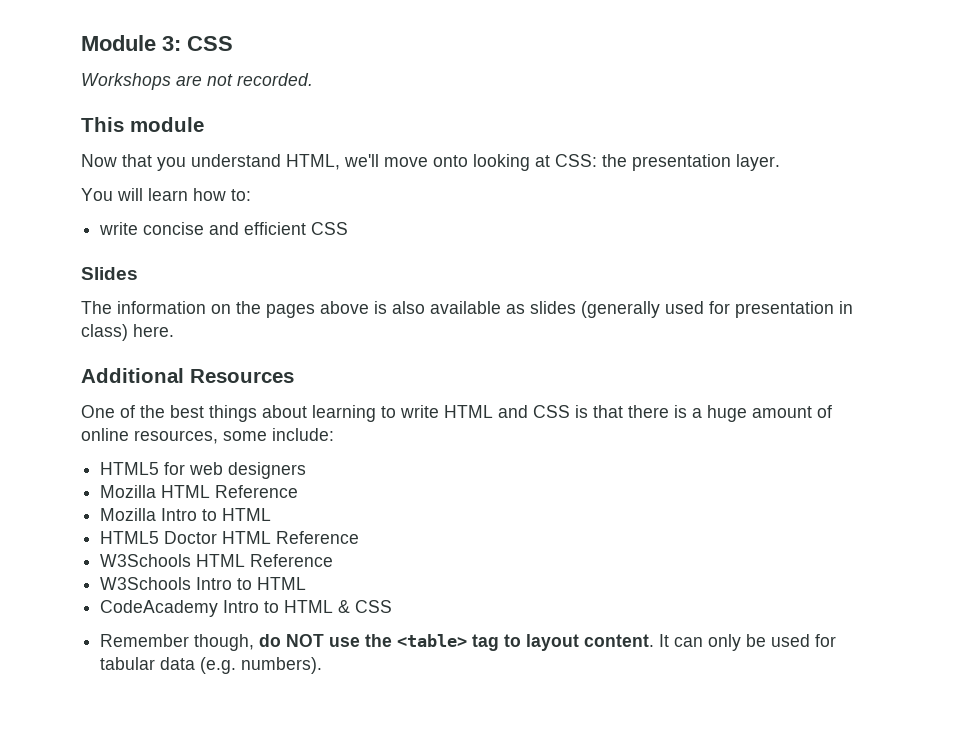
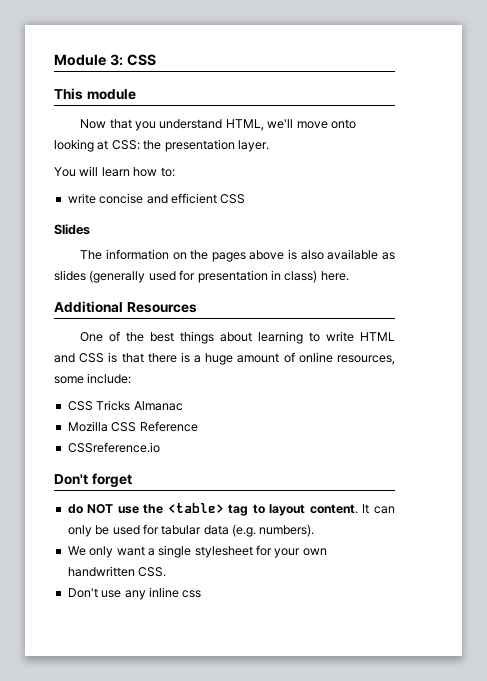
- Workshops are not recorded.
- HTML5 for web designers
- Mozilla HTML Reference
- Mozilla Intro to HTML
- HTML5 Doctor HTML Reference
- W3Schools HTML Reference
- W3Schools Intro to HTML
- CodeAcademy Intro to HTML & CSS
- Remember though, do NOT use the <table> tag to layout content.
+ CSS Tricks Almanac
+ Mozilla CSS Reference
+ CSSreference.io
+ Don't forget
+ do NOT use the <table> tag to layout content.
+ We only want a single stylesheet for your own handwritten CSS.
+ Don't use any inline css

